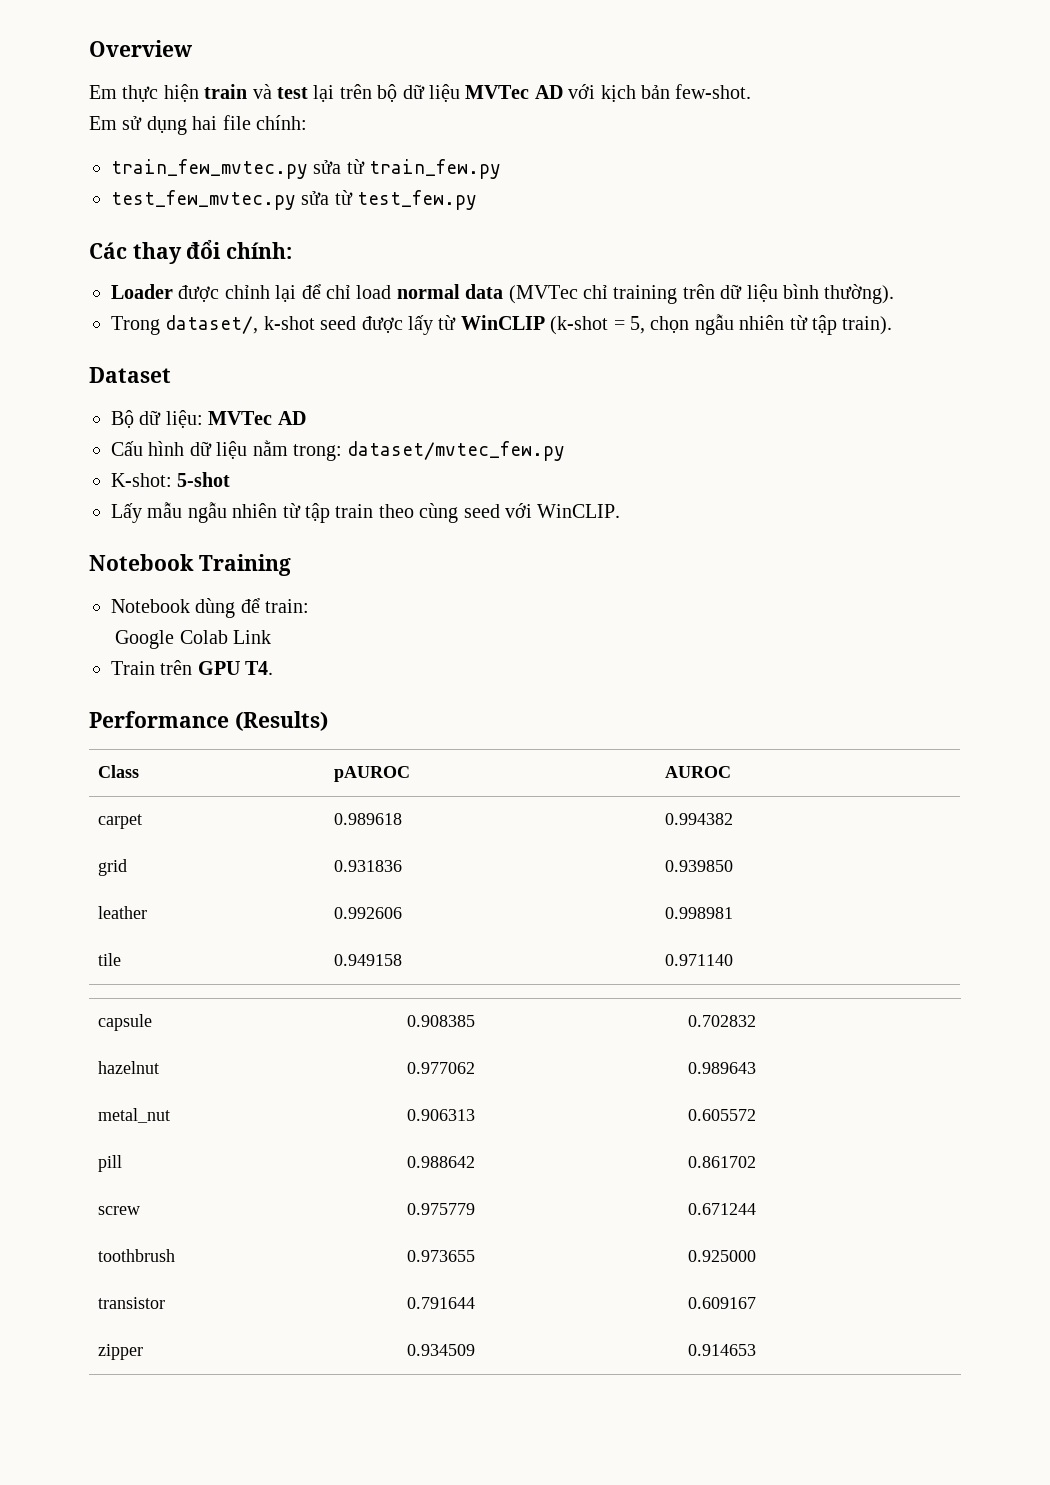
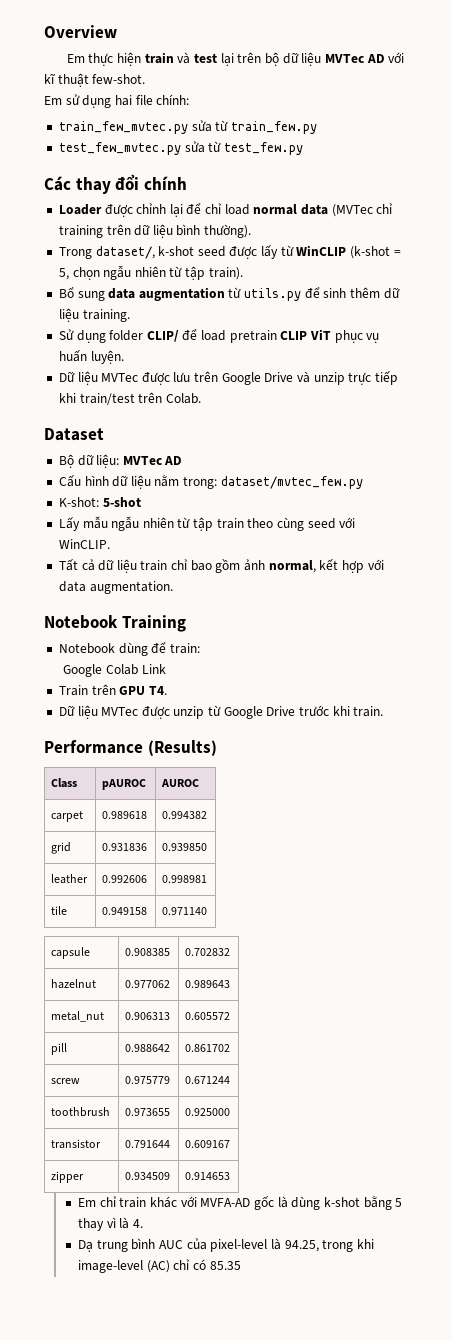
- Em thực hiện train và test lại trên bộ dữ liệu MVTec AD với kịch bản few-shot.
+ Em thực hiện train và test lại trên bộ dữ liệu MVTec AD với kĩ thuật few-shot.
- Các thay đổi chính:
+ Các thay đổi chính
+ Bổ sung data augmentation từ utils.py để sinh thêm dữ liệu training.
+ Sử dụng folder CLIP/ để load pretrain CLIP ViT phục vụ huấn luyện.
+ Dữ liệu MVTec được lưu trên Google Drive và unzip trực tiếp khi train/test trên Colab.
+ Tất cả dữ liệu train chỉ bao gồm ảnh normal, kết hợp với data augmentation.
+ Dữ liệu MVTec được unzip từ Google Drive trước khi train.
+ Em chỉ train khác với MVFA-AD gốc là dùng k-shot bằng 5 thay vì là 4.
+ Dạ trung bình AUC của pixel-level là 94.25, trong khi image-level (AC) chỉ có 85.35

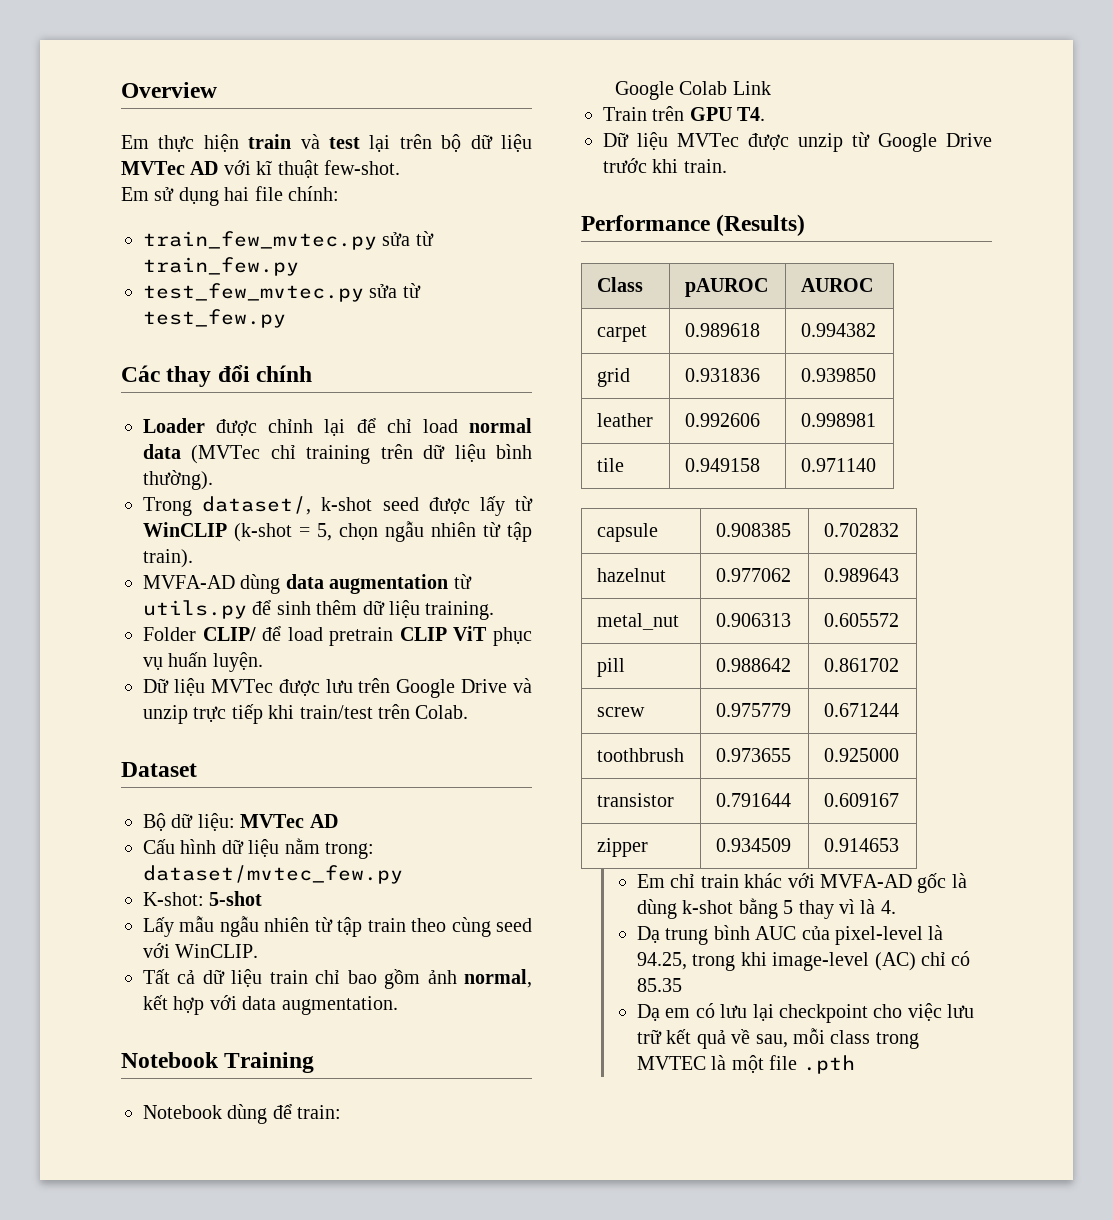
- Bổ sung data augmentation từ utils.py để sinh thêm dữ liệu training.
+ MVFA-AD dùng data augmentation từ utils.py để sinh thêm dữ liệu training.
- Sử dụng folder CLIP/ để load pretrain CLIP ViT phục vụ huấn luyện.
+ Folder CLIP/ để load pretrain CLIP ViT phục vụ huấn luyện.
+ Dạ em có lưu lại checkpoint cho việc lưu trữ kết quả về sau, mỗi class trong MVTEC là một file .pth

